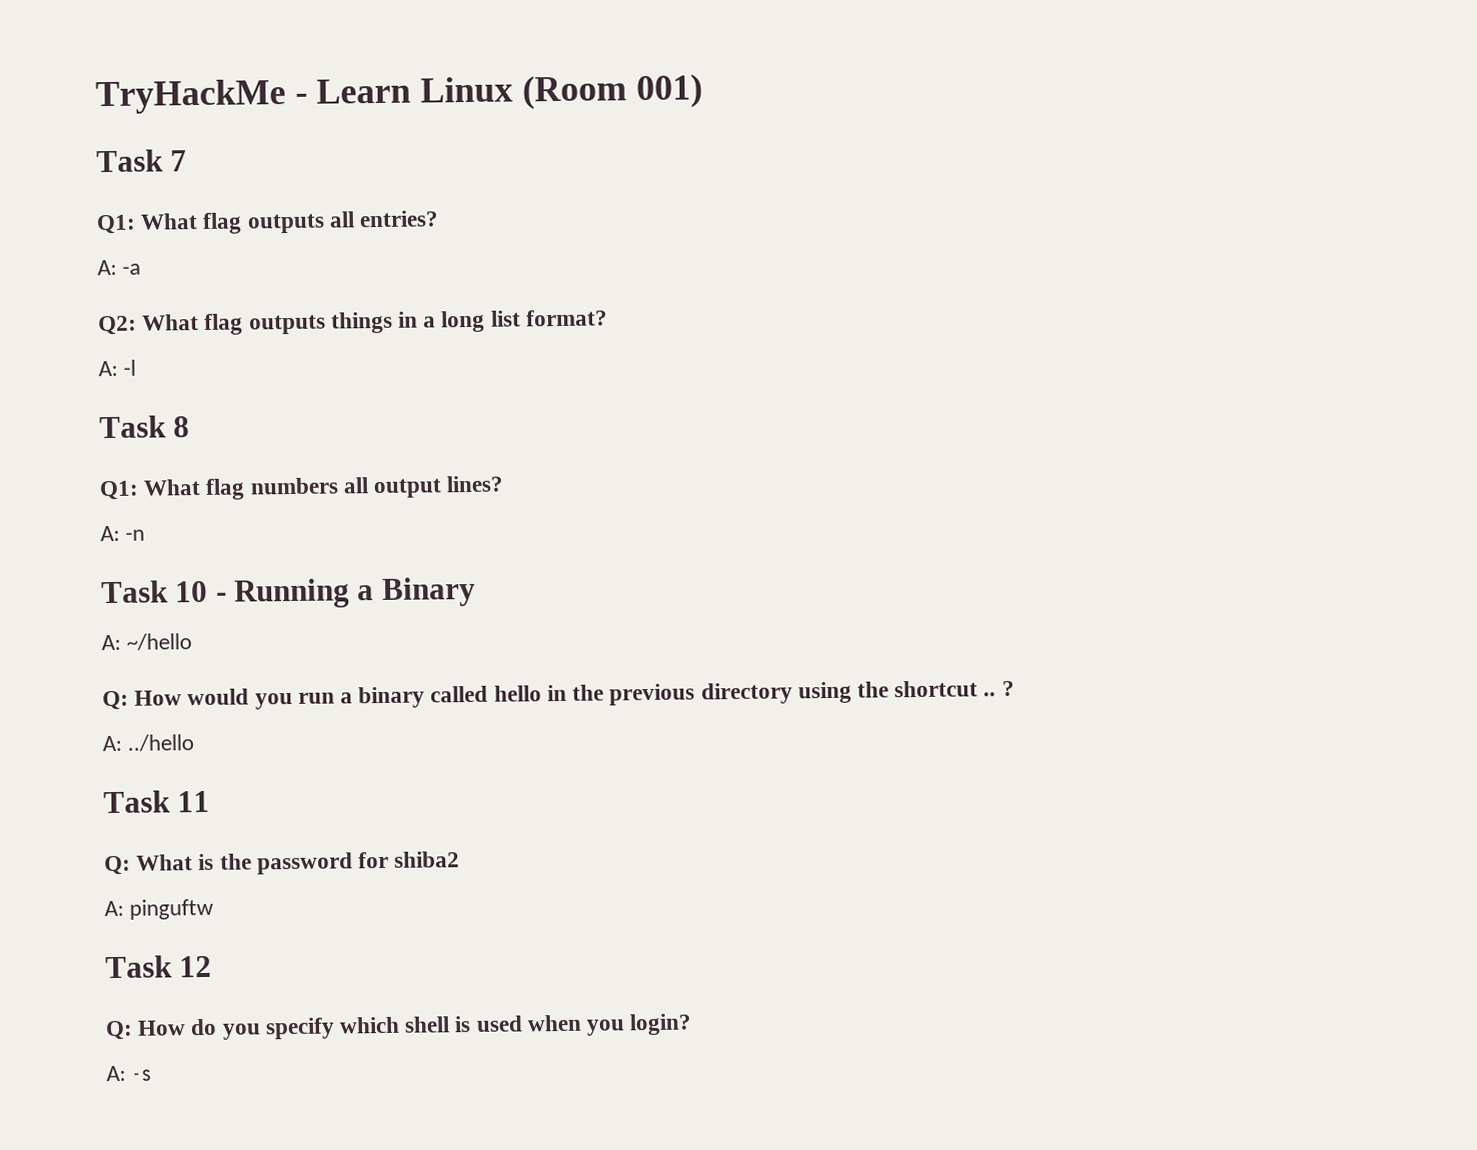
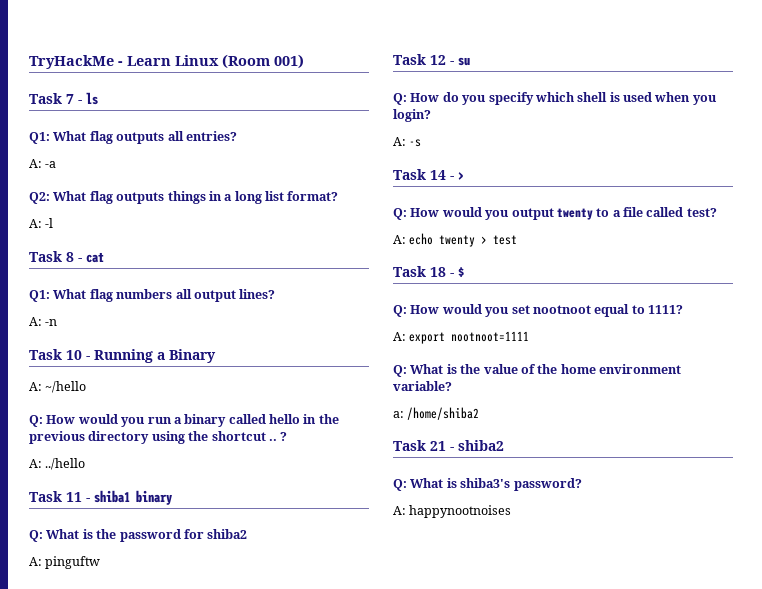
- Task 7
+ Task 7 - ls
- Task 8
+ Task 8 - cat
- Task 11
+ Task 11 - shiba1 binary
- Task 12
+ Task 12 - su
+ Task 14 - >
+ Q: How would you output twenty to a file called test?
+ A: echo twenty > test
+ Task 18 - $
+ Q: How would you set nootnoot equal to 1111?
+ A: export nootnoot=1111
+ Q: What is the value of the home environment variable?
+ a: /home/shiba2
+ Task 21 - shiba2
+ Q: What is shiba3's password?
+ A: happynootnoises

